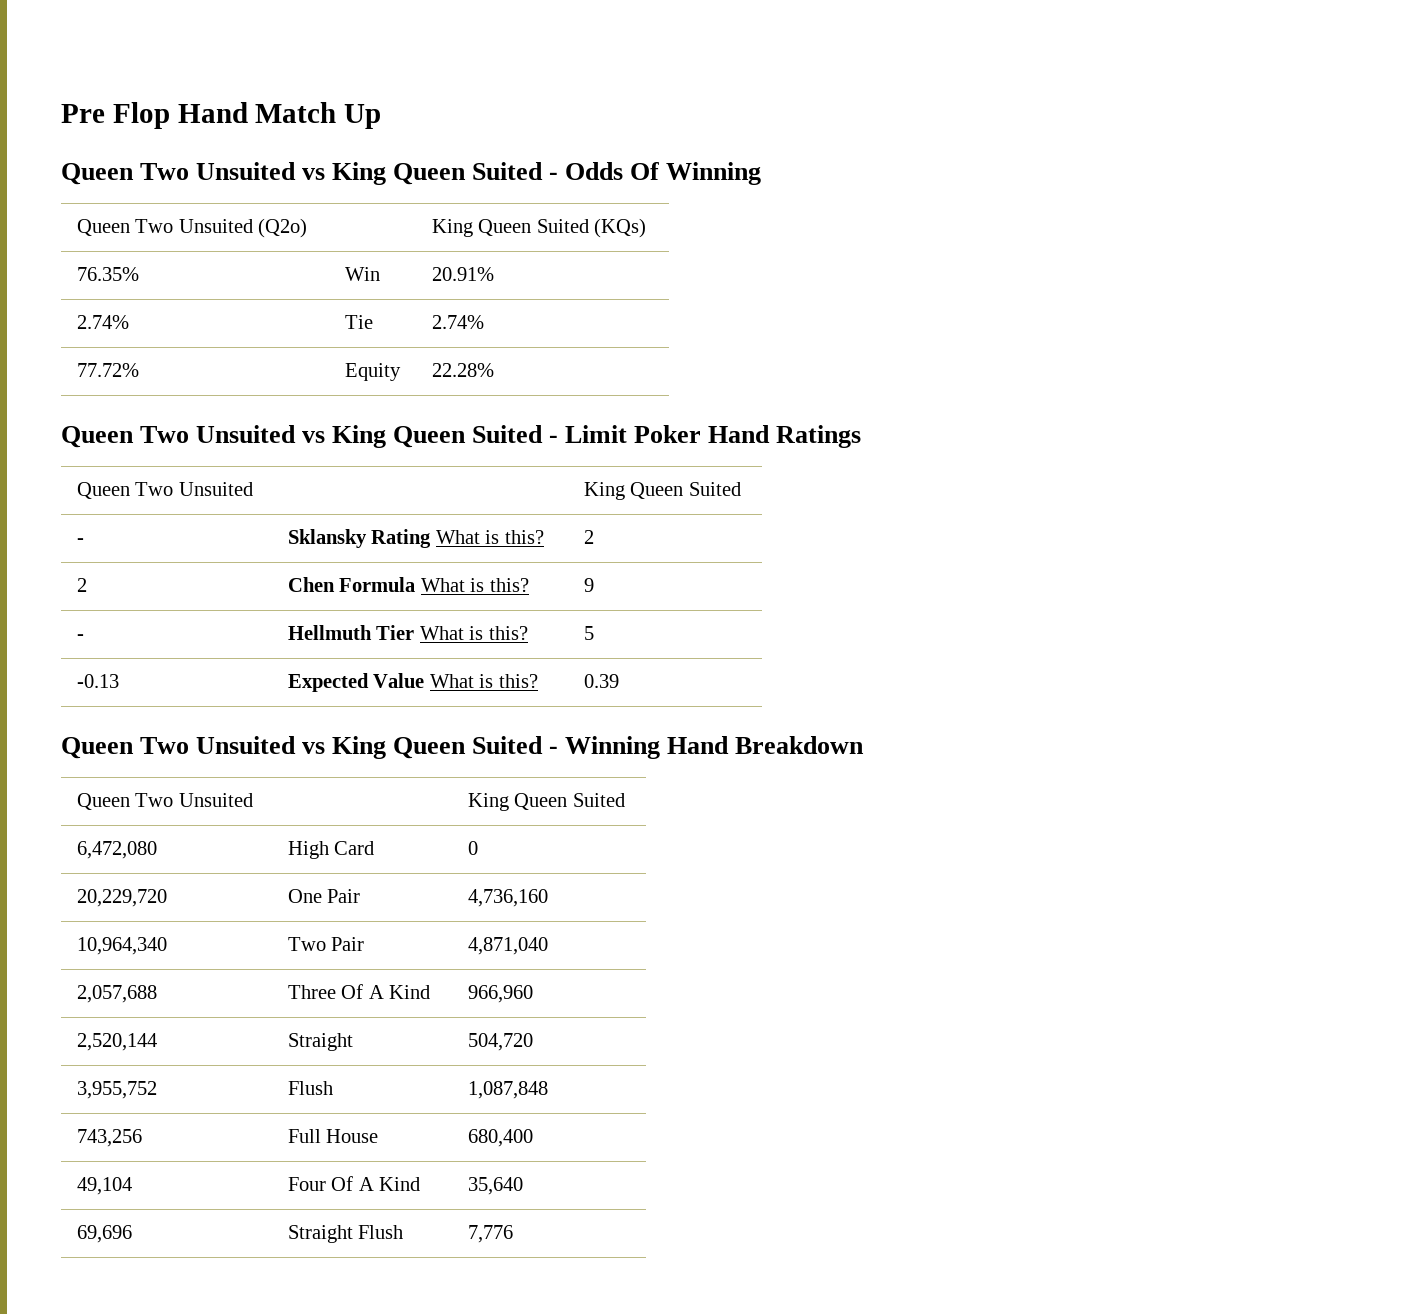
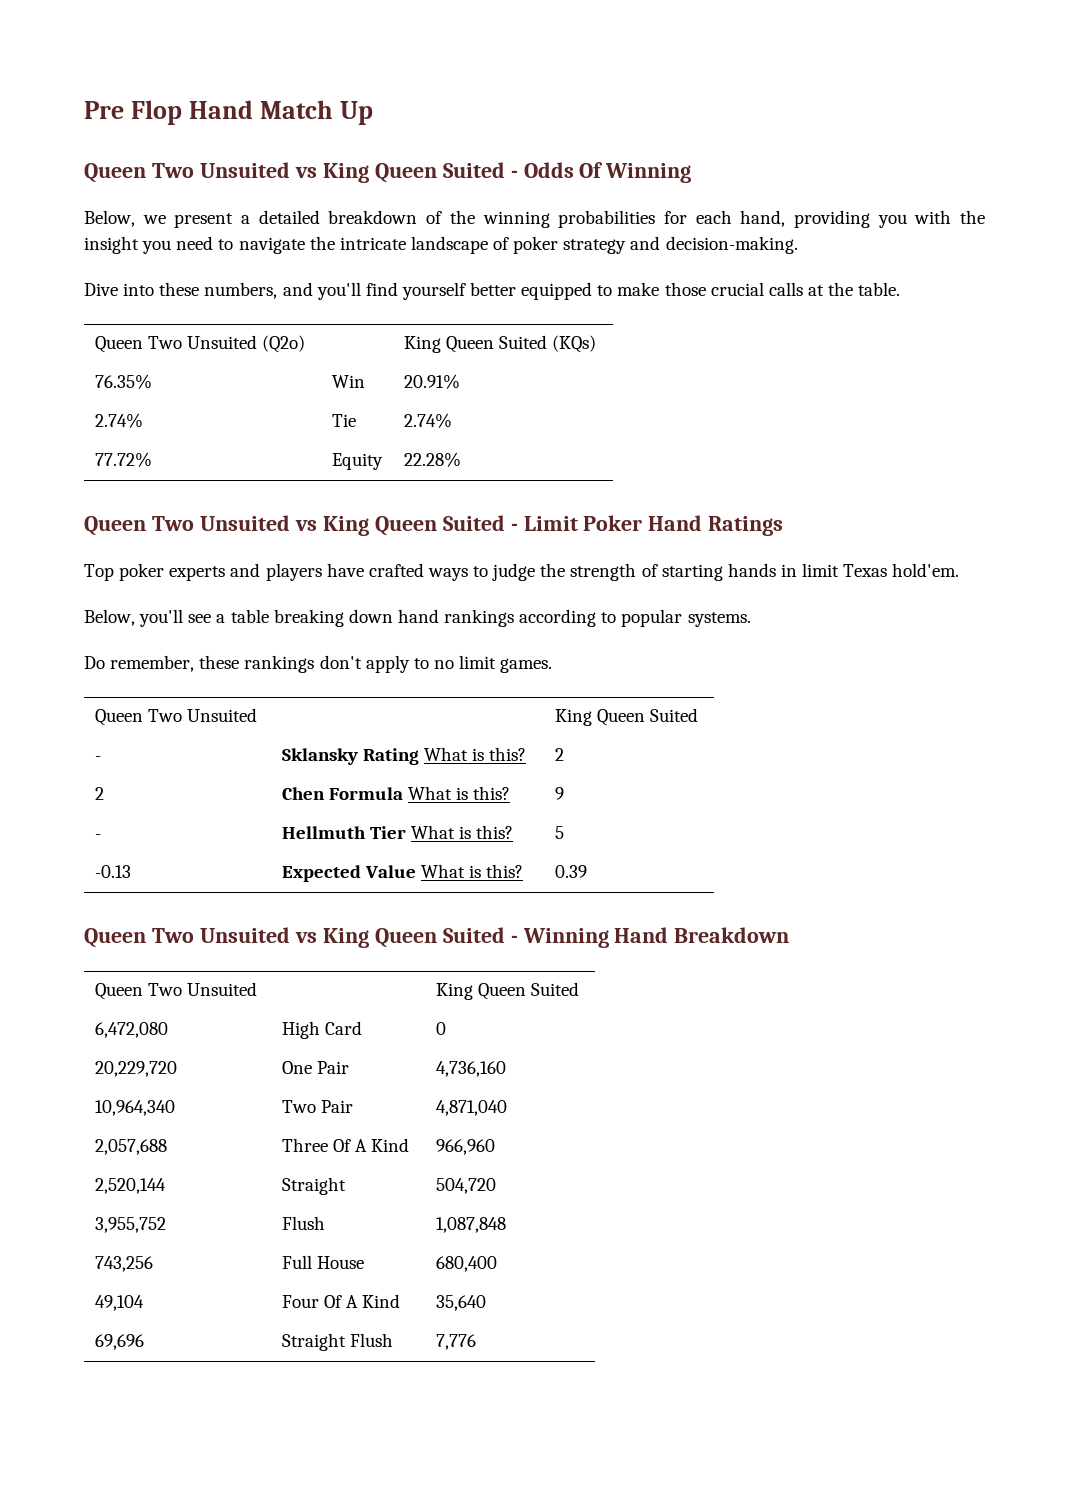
+ Below, we present a detailed breakdown of the winning probabilities for each hand, providing you with the insight you need to navigate the intricate landscape of poker strategy and decision-making.
+ Dive into these numbers, and you'll find yourself better equipped to make those crucial calls at the table.
+ Top poker experts and players have crafted ways to judge the strength of starting hands in limit Texas hold'em.
+ Below, you'll see a table breaking down hand rankings according to popular systems.
+ Do remember, these rankings don't apply to no limit games.

